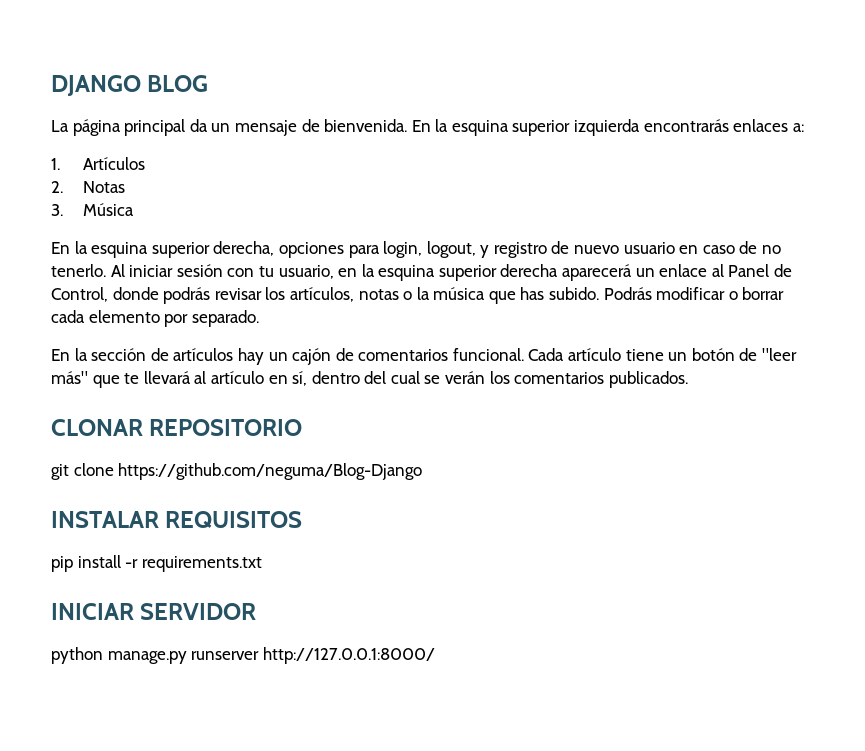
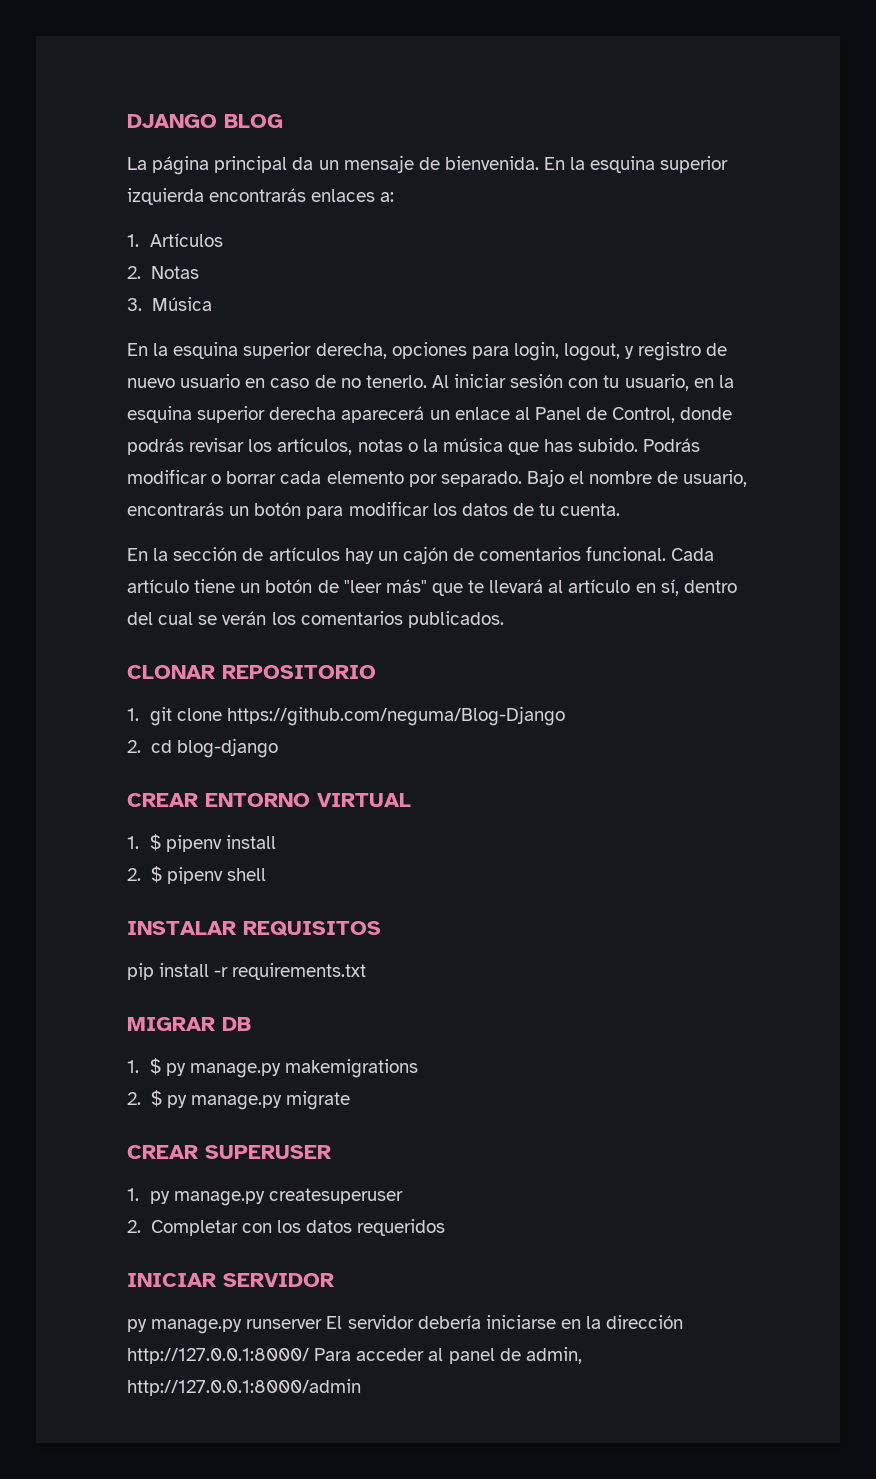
+ Bajo el nombre de usuario, encontrarás un botón para modificar los datos de tu cuenta.
- git clone https://github.com/neguma/Blog-Django
+ 1. git clone https://github.com/neguma/Blog-Django
+ 2. cd blog-django
+ CREAR ENTORNO VIRTUAL
+ 1. $ pipenv install
+ 2. $ pipenv shell
+ MIGRAR DB
+ 1. $ py manage.py makemigrations
+ 2. $ py manage.py migrate
+ CREAR SUPERUSER
+ 1. py manage.py createsuperuser
+ 2. Completar con los datos requeridos
- python manage.py runserver http://127.0.0.1:8000/
+ py manage.py runserver El servidor debería iniciarse en la dirección http://127.0.0.1:8000/ Para acceder al panel de admin, http://127.0.0.1:8000/admin

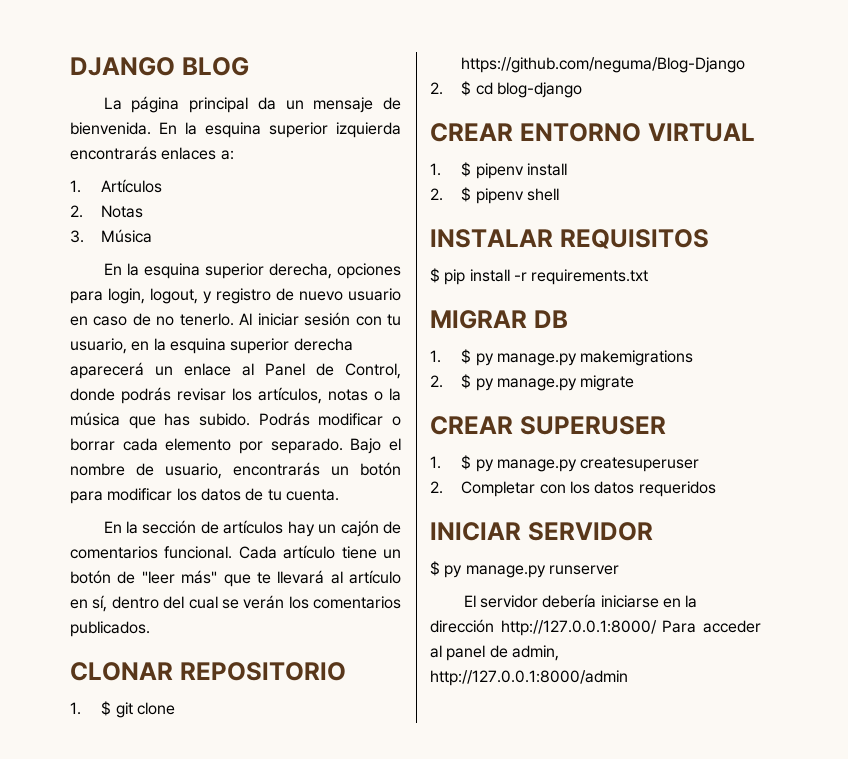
- 1. git clone https://github.com/neguma/Blog-Django
+ 1. $ git clone https://github.com/neguma/Blog-Django
- 2. cd blog-django
+ 2. $ cd blog-django
- pip install -r requirements.txt
+ $ pip install -r requirements.txt
- 1. py manage.py createsuperuser
+ 1. $ py manage.py createsuperuser
- py manage.py runserver El servidor debería iniciarse en la dirección http://127.0.0.1:8000/ Para acceder al panel de admin, http://127.0.0.1:8000/admin
+ $ py manage.py runserver
+ El servidor debería iniciarse en la dirección http://127.0.0.1:8000/ Para acceder al panel de admin, http://127.0.0.1:8000/admin

